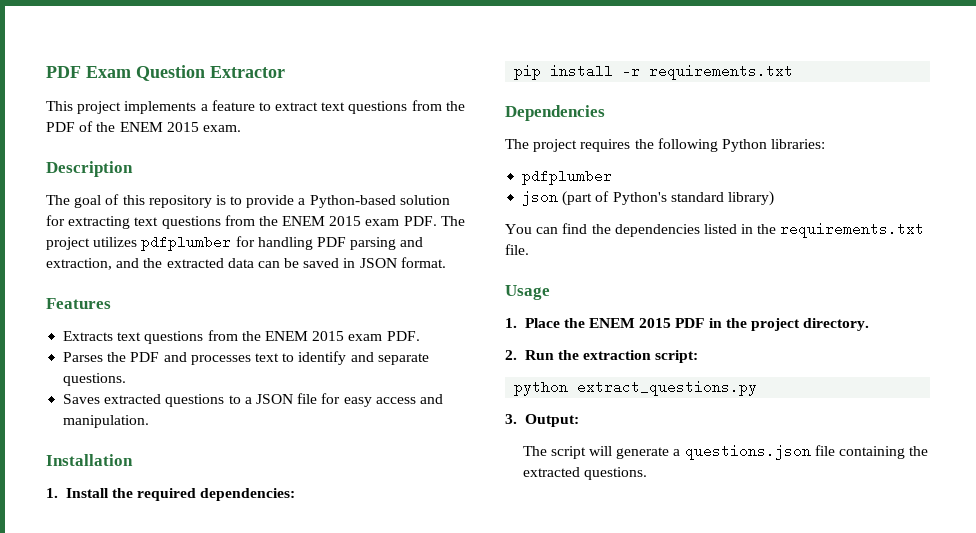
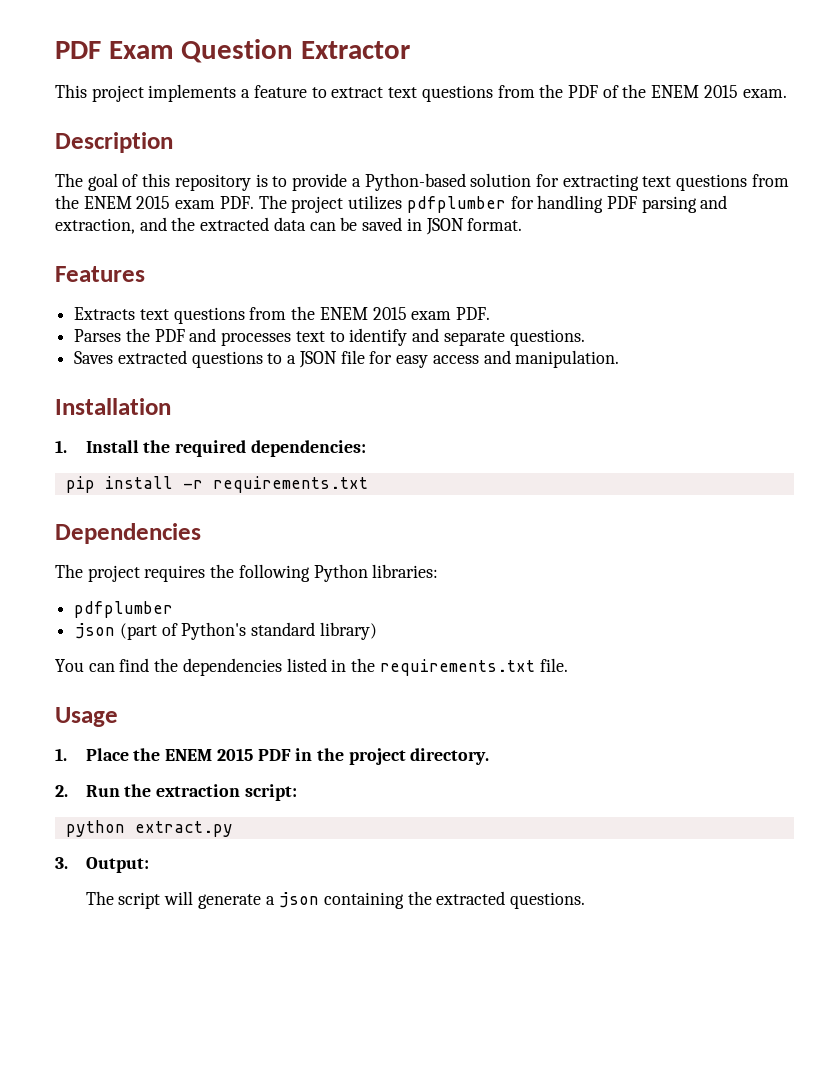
- python extract_questions.py
+ python extract.py
- The script will generate a questions.json file containing the extracted questions.
+ The script will generate a json containing the extracted questions.

